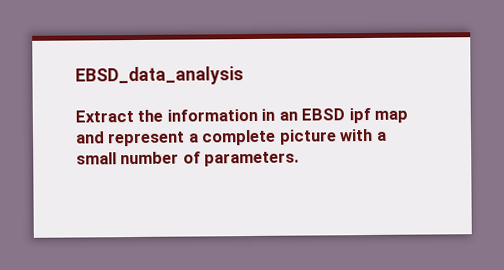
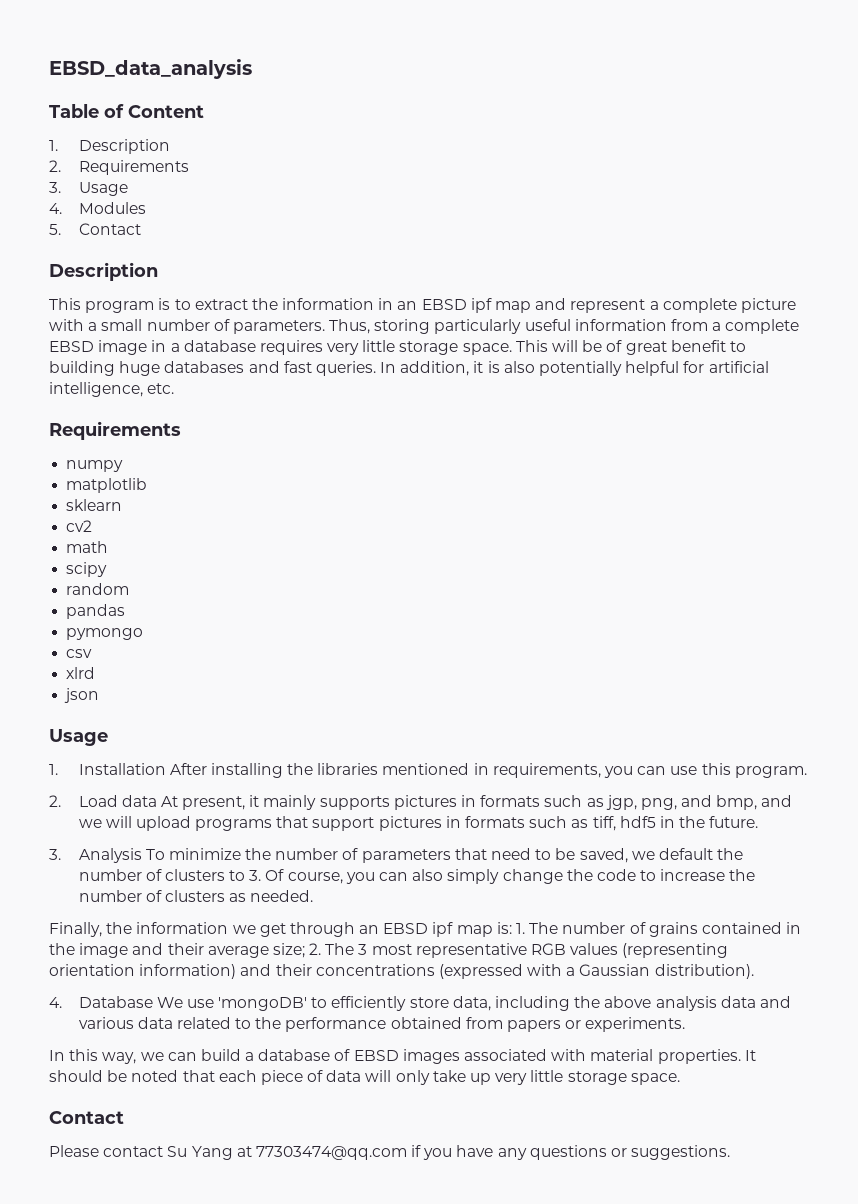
- Extract the information in an EBSD ipf map and represent a complete picture with a small number of parameters.
+ Table of Content
+ 1. Description
+ 2. Requirements
+ 3. Usage
+ 4. Modules
+ 5. Contact
+ Description
+ This program is to extract the information in an EBSD ipf map and represent a complete picture with a small number of parameters.
+ Thus, storing particularly useful information from a complete EBSD image in a database requires very little storage space. This will be of great benefit to building huge databases and fast queries. In addition, it is also potentially helpful for artificial intelligence, etc.
+ Requirements
+ numpy
+ matplotlib
+ sklearn
+ cv2
+ math
+ scipy
+ random
+ pandas
+ pymongo
+ csv
+ xlrd
+ json
+ Usage
+ 1. Installation After installing the libraries mentioned in requirements, you can use this program.
+ 2. Load data At present, it mainly supports pictures in formats such as jgp, png, and bmp, and we will upload programs that support pictures in formats such as tiff, hdf5 in the future.
+ 3. Analysis To minimize the number of parameters that need to be saved, we default the number of clusters to 3. Of course, you can also simply change the code to increase the number of clusters as needed.
+ Finally, the information we get through an EBSD ipf map is: 1. The number of grains contained in the image and their average size; 2. The 3 most representative RGB values (representing orientation information) and their concentrations (expressed with a Gaussian distribution).
+ 4. Database We use 'mongoDB' to efficiently store data, including the above analysis data and various data related to the performance obtained from papers or experiments.
+ In this way, we can build a database of EBSD images associated with material properties. It should be noted that each piece of data will only take up very little storage space.
+ Contact
+ Please contact Su Yang at 77303474@qq.com if you have any questions or suggestions.

